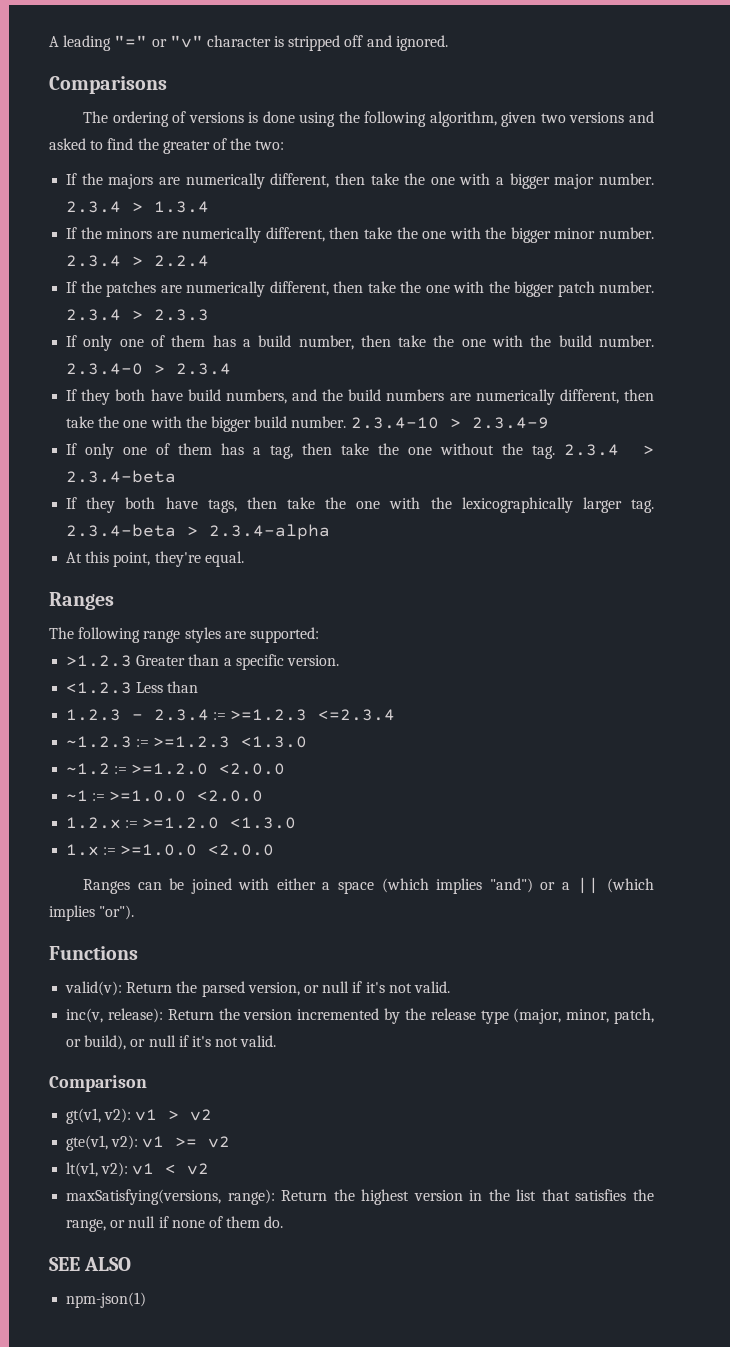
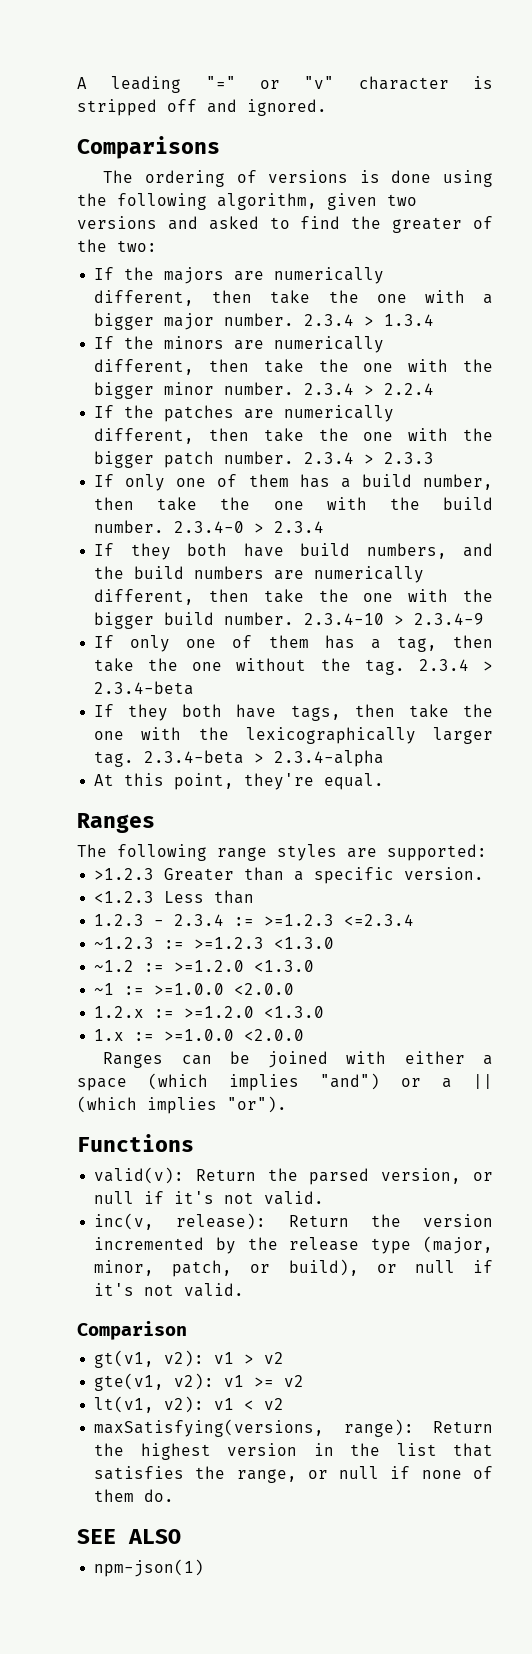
- ~1.2 := >=1.2.0 <2.0.0
+ ~1.2 := >=1.2.0 <1.3.0

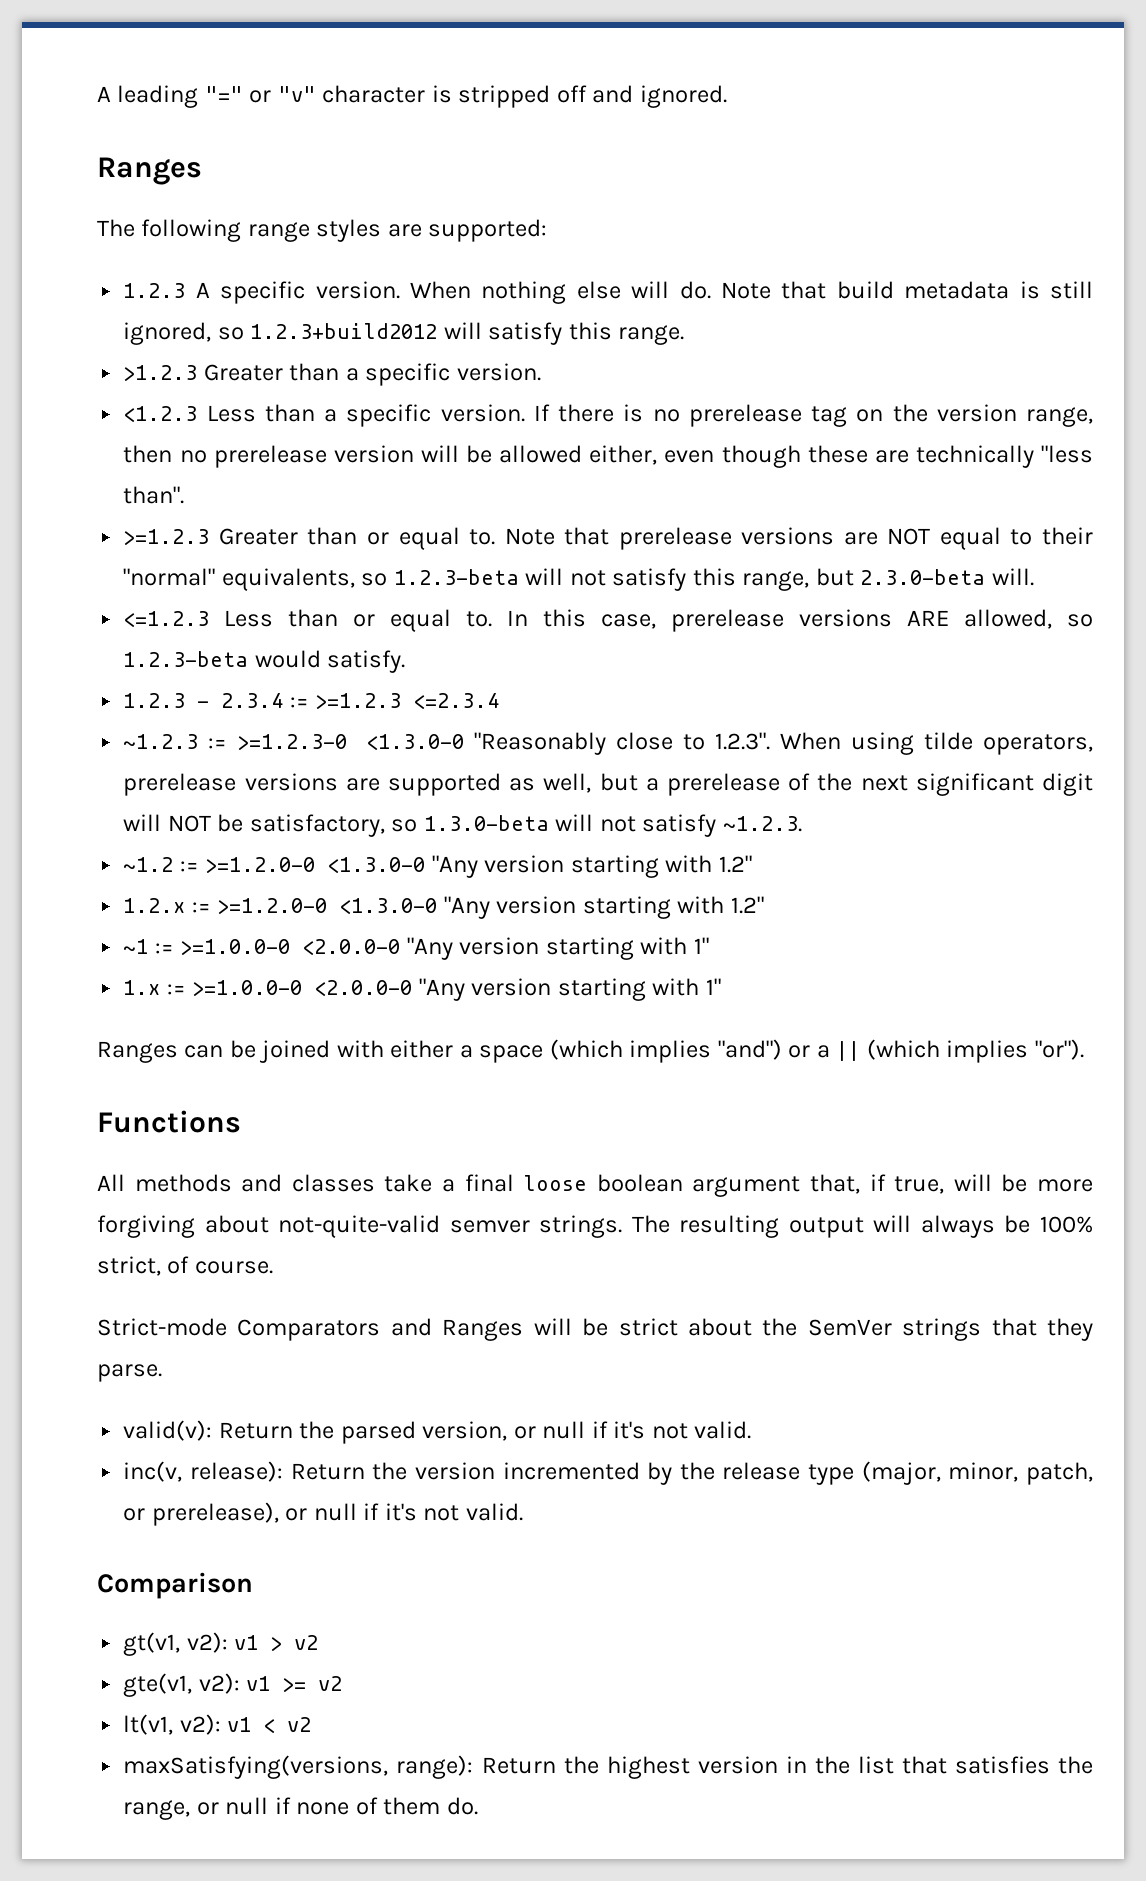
- Comparisons
- The ordering of versions is done using the following algorithm, given two versions and asked to find the greater of the two:
- If the majors are numerically different, then take the one with a bigger major number. 2.3.4 > 1.3.4
- If the minors are numerically different, then take the one with the bigger minor number. 2.3.4 > 2.2.4
- If the patches are numerically different, then take the one with the bigger patch number. 2.3.4 > 2.3.3
- If only one of them has a build number, then take the one with the build number. 2.3.4-0 > 2.3.4
- If they both have build numbers, and the build numbers are numerically different, then take the one with the bigger build number. 2.3.4-10 > 2.3.4-9
- If only one of them has a tag, then take the one without the tag. 2.3.4 > 2.3.4-beta
- If they both have tags, then take the one with the lexicographically larger tag. 2.3.4-beta > 2.3.4-alpha
- At this point, they're equal.
+ 1.2.3 A specific version. When nothing else will do. Note that build metadata is still ignored, so 1.2.3+build2012 will satisfy this range.
- <1.2.3 Less than
+ <1.2.3 Less than a specific version. If there is no prerelease tag on the version range, then no prerelease version will be allowed either, even though these are technically "less than".
+ >=1.2.3 Greater than or equal to. Note that prerelease versions are NOT equal to their "normal" equivalents, so 1.2.3-beta will not satisfy this range, but 2.3.0-beta will.
+ <=1.2.3 Less than or equal to. In this case, prerelease versions ARE allowed, so 1.2.3-beta would satisfy.
- ~1.2.3 := >=1.2.3 <1.3.0
- ~1.2 := >=1.2.0 <1.3.0
- ~1 := >=1.0.0 <2.0.0
- 1.2.x := >=1.2.0 <1.3.0
- 1.x := >=1.0.0 <2.0.0
+ ~1.2.3 := >=1.2.3-0 <1.3.0-0 "Reasonably close to 1.2.3". When using tilde operators, prerelease versions are supported as well, but a prerelease of the next significant digit will NOT be satisfactory, so 1.3.0-beta will not satisfy ~1.2.3.
+ ~1.2 := >=1.2.0-0 <1.3.0-0 "Any version starting with 1.2"
+ 1.2.x := >=1.2.0-0 <1.3.0-0 "Any version starting with 1.2"
+ ~1 := >=1.0.0-0 <2.0.0-0 "Any version starting with 1"
+ 1.x := >=1.0.0-0 <2.0.0-0 "Any version starting with 1"
+ All methods and classes take a final loose boolean argument that, if true, will be more forgiving about not-quite-valid semver strings. The resulting output will always be 100% strict, of course.
+ Strict-mode Comparators and Ranges will be strict about the SemVer strings that they parse.
- inc(v, release): Return the version incremented by the release type (major, minor, patch, or build), or null if it's not valid.
+ inc(v, release): Return the version incremented by the release type (major, minor, patch, or prerelease), or null if it's not valid.
- SEE ALSO
- npm-json(1)

